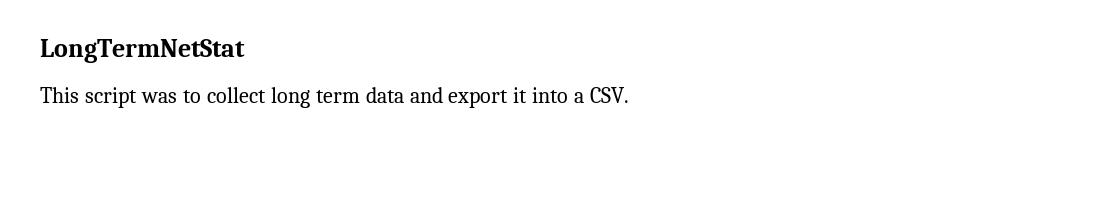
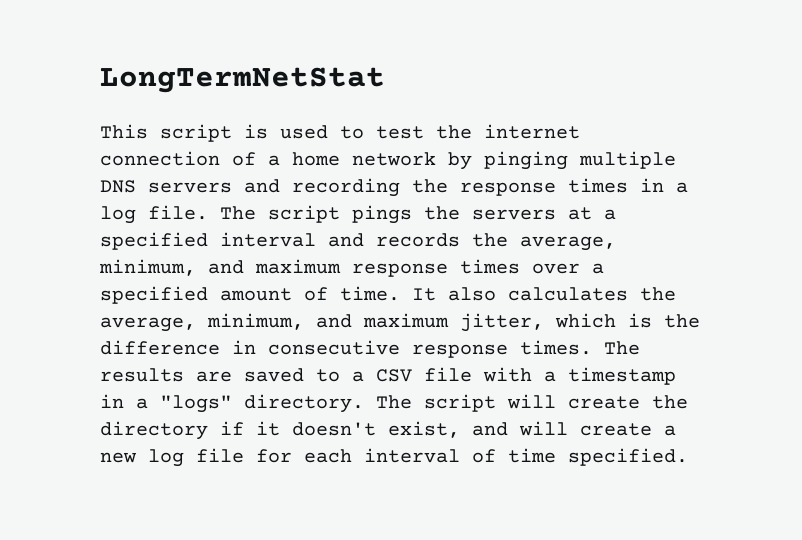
- This script was to collect long term data and export it into a CSV.
+ This script is used to test the internet connection of a home network by pinging multiple DNS servers and recording the response times in a log file. The script pings the servers at a specified interval and records the average, minimum, and maximum response times over a specified amount of time. It also calculates the average, minimum, and maximum jitter, which is the difference in consecutive response times. The results are saved to a CSV file with a timestamp in a "logs" directory. The script will create the directory if it doesn't exist, and will create a new log file for each interval of time specified.

